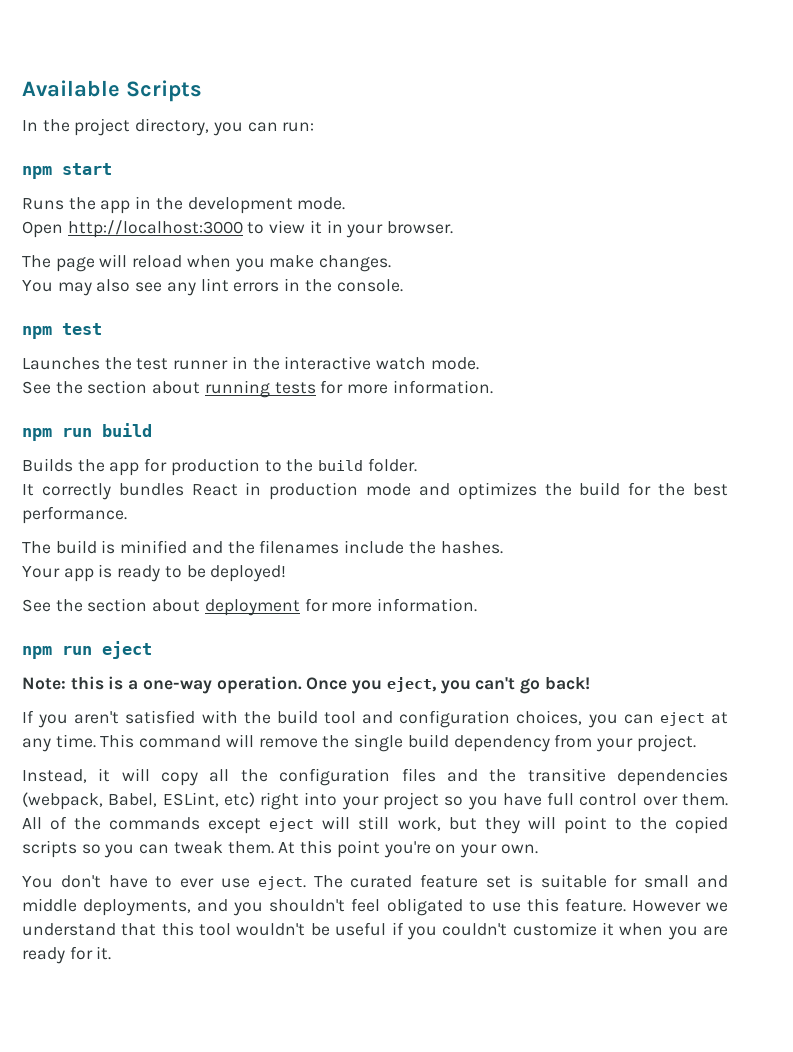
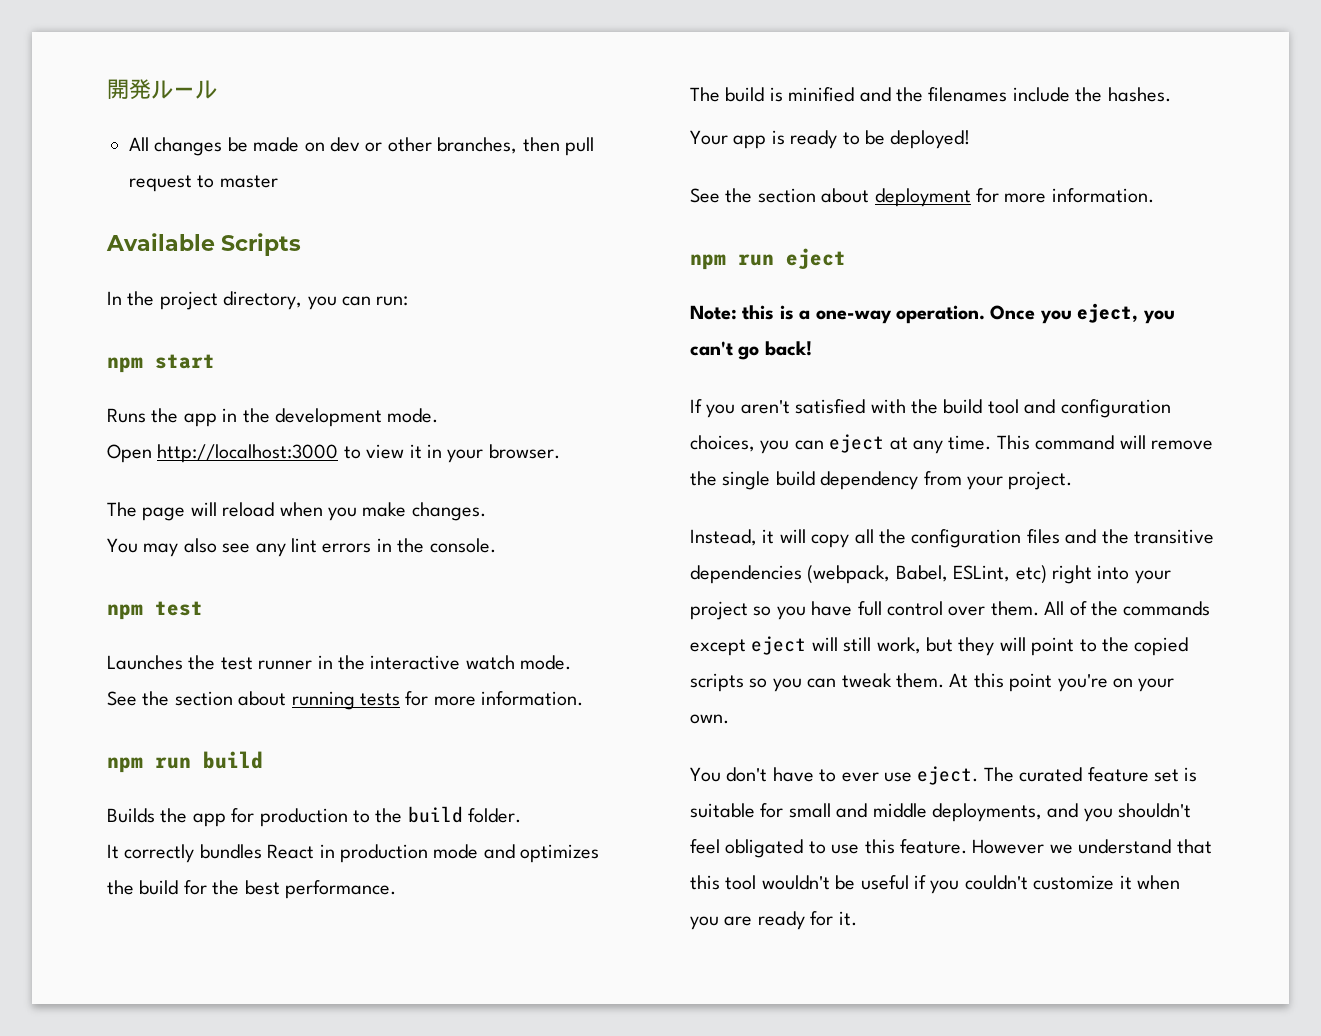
+ 開発ルール
+ All changes be made on dev or other branches, then pull request to master

